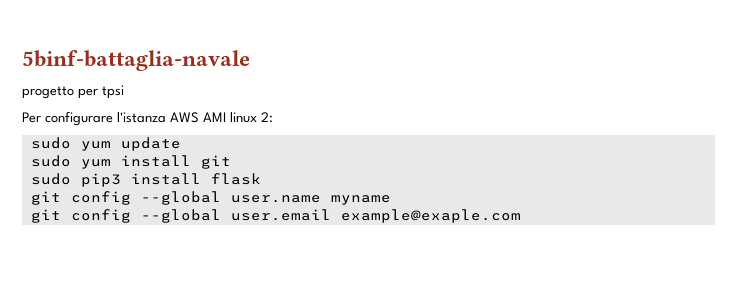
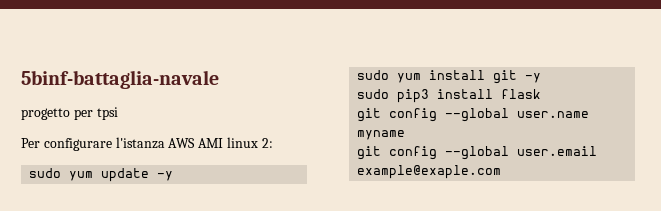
- sudo yum update
+ sudo yum update -y
- sudo yum install git
+ sudo yum install git -y

